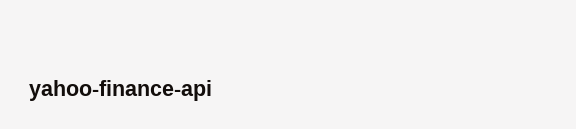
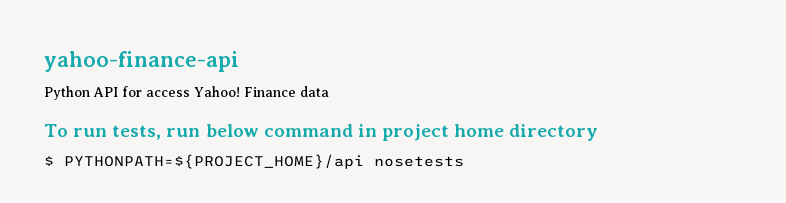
+ Python API for access Yahoo! Finance data
+ To run tests, run below command in project home directory
+ $ PYTHONPATH=${PROJECT_HOME}/api nosetests

